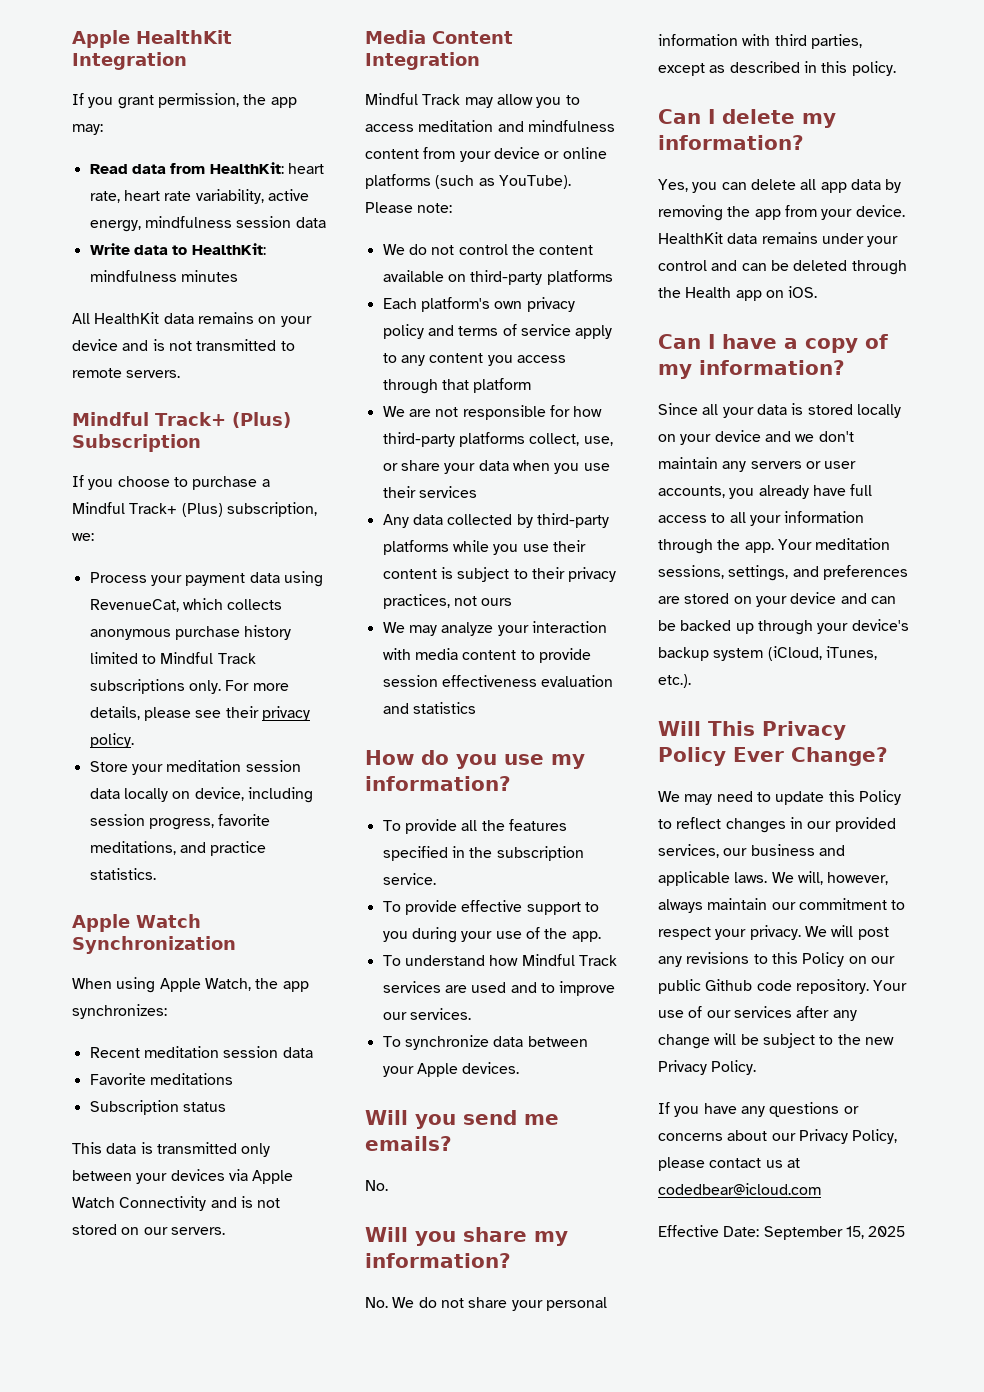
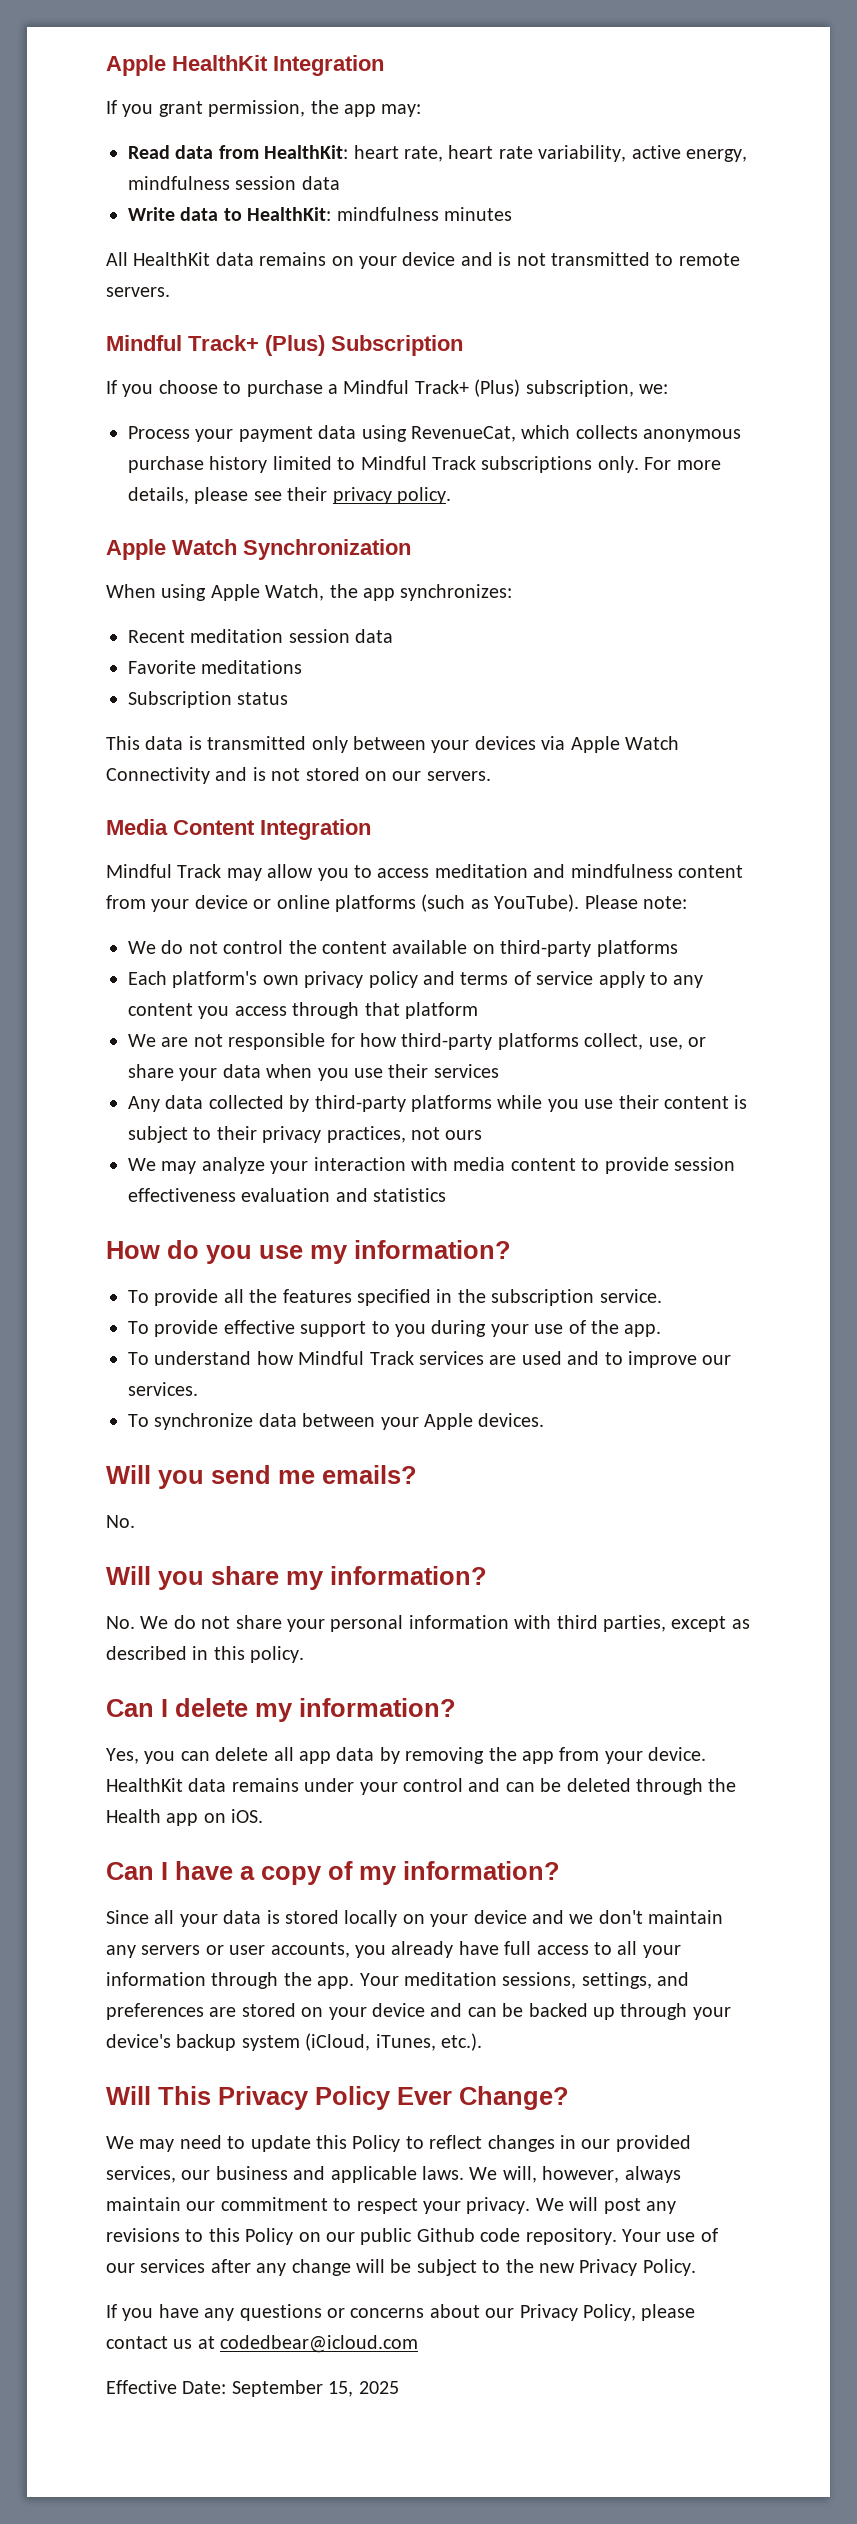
- Store your meditation session data locally on device, including session progress, favorite meditations, and practice statistics.

